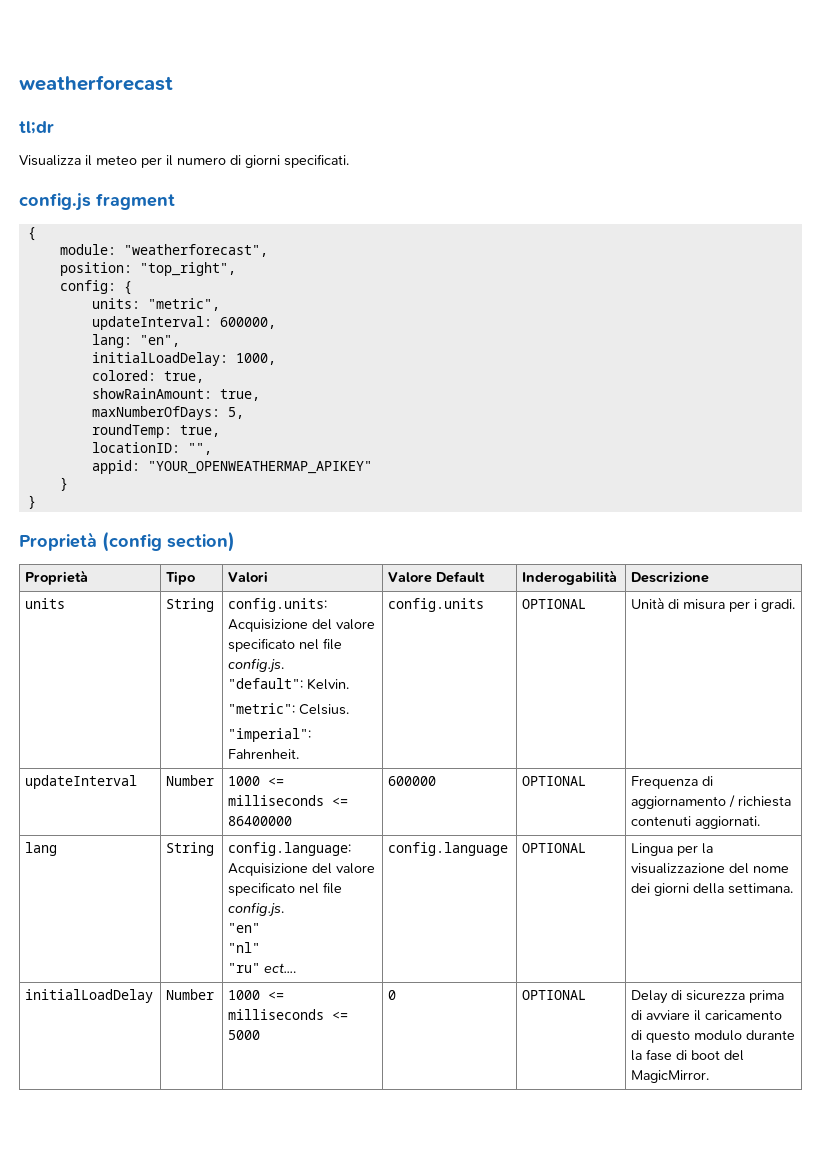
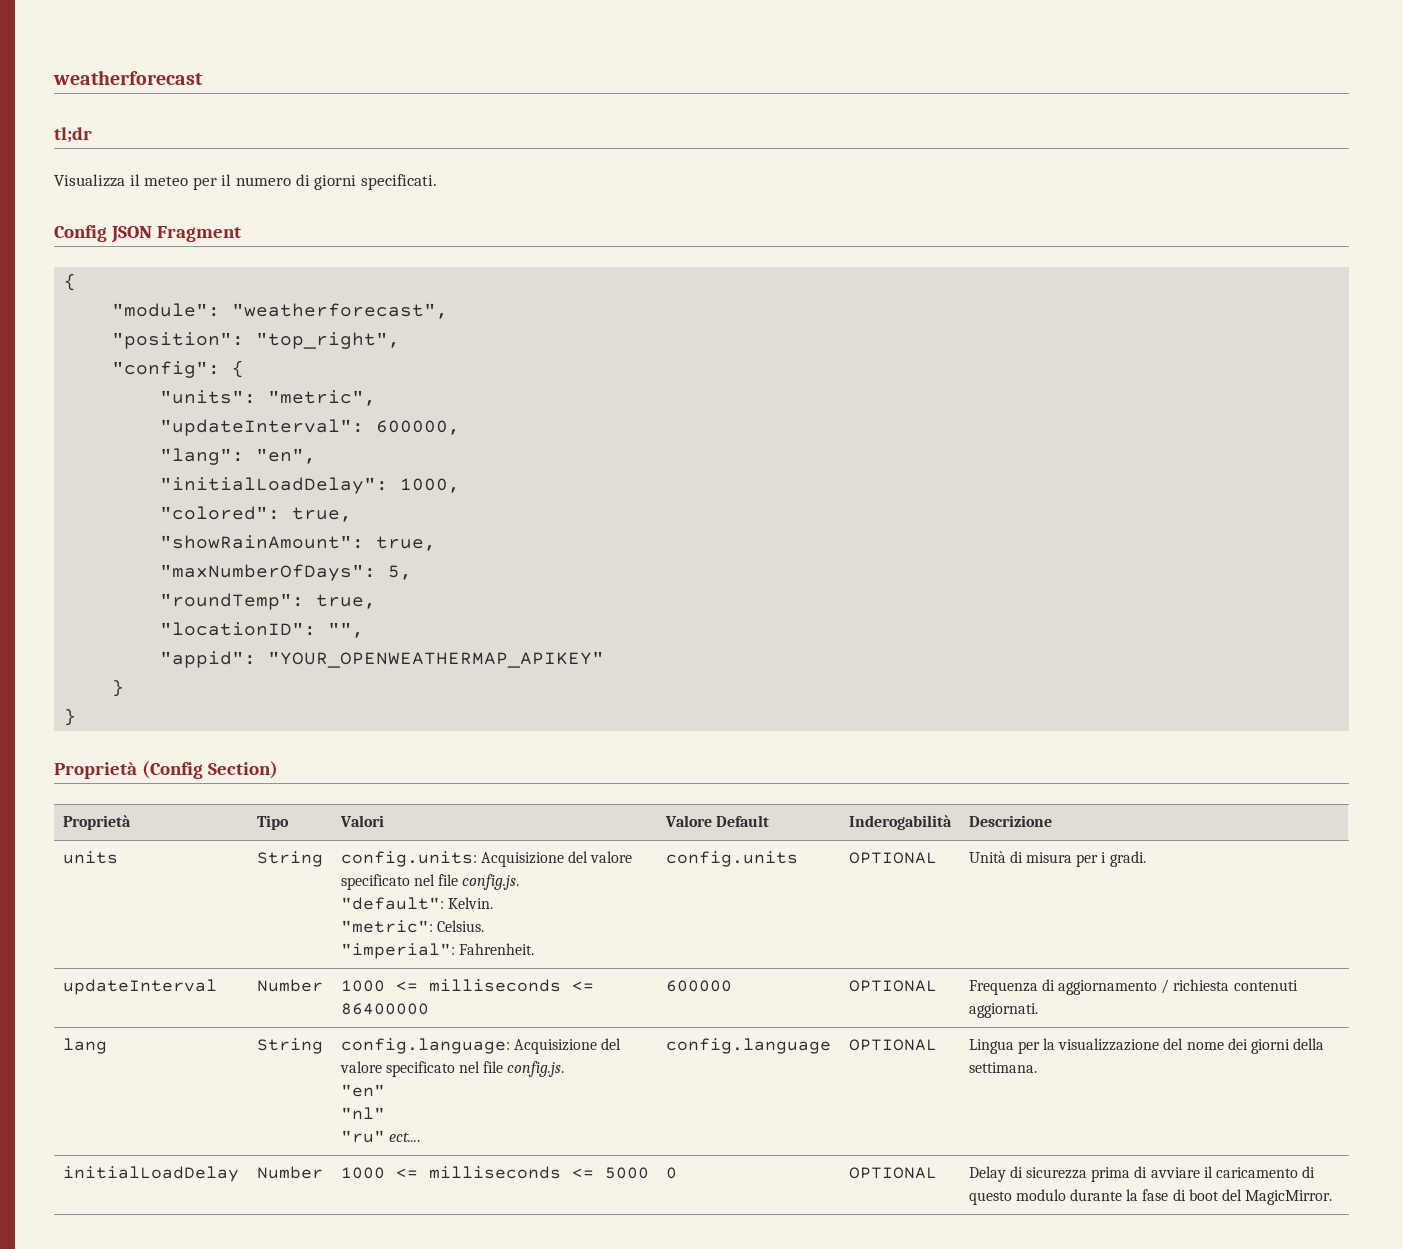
- config.js fragment
+ Config JSON Fragment
  {
- module: "weatherforecast",
+ "module": "weatherforecast",
- position: "top_right",
+ "position": "top_right",
- config: {
- units: "metric",
+ "config": {
+ "units": "metric",
- updateInterval: 600000,
+ "updateInterval": 600000,
- lang: "en",
+ "lang": "en",
- initialLoadDelay: 1000,
+ "initialLoadDelay": 1000,
- colored: true,
- showRainAmount: true,
- maxNumberOfDays: 5,
+ "colored": true,
+ "showRainAmount": true,
+ "maxNumberOfDays": 5,
- roundTemp: true,
- locationID: "",
+ "roundTemp": true,
+ "locationID": "",
- appid: "YOUR_OPENWEATHERMAP_APIKEY"
+ "appid": "YOUR_OPENWEATHERMAP_APIKEY"
- Proprietà (config section)
+ Proprietà (Config Section)

